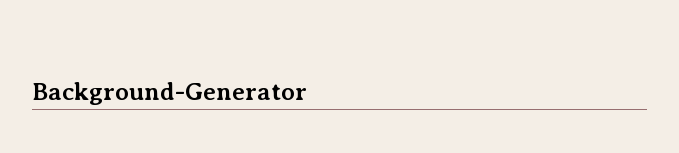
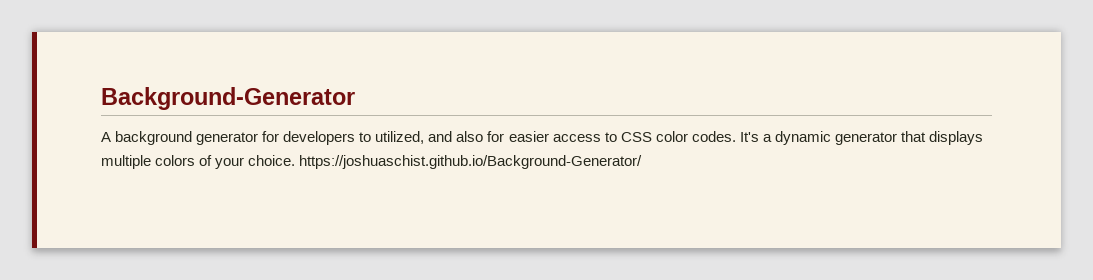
+ A background generator for developers to utilized, and also for easier access to CSS color codes. It's a dynamic generator that displays multiple colors of your choice. https://joshuaschist.github.io/Background-Generator/

